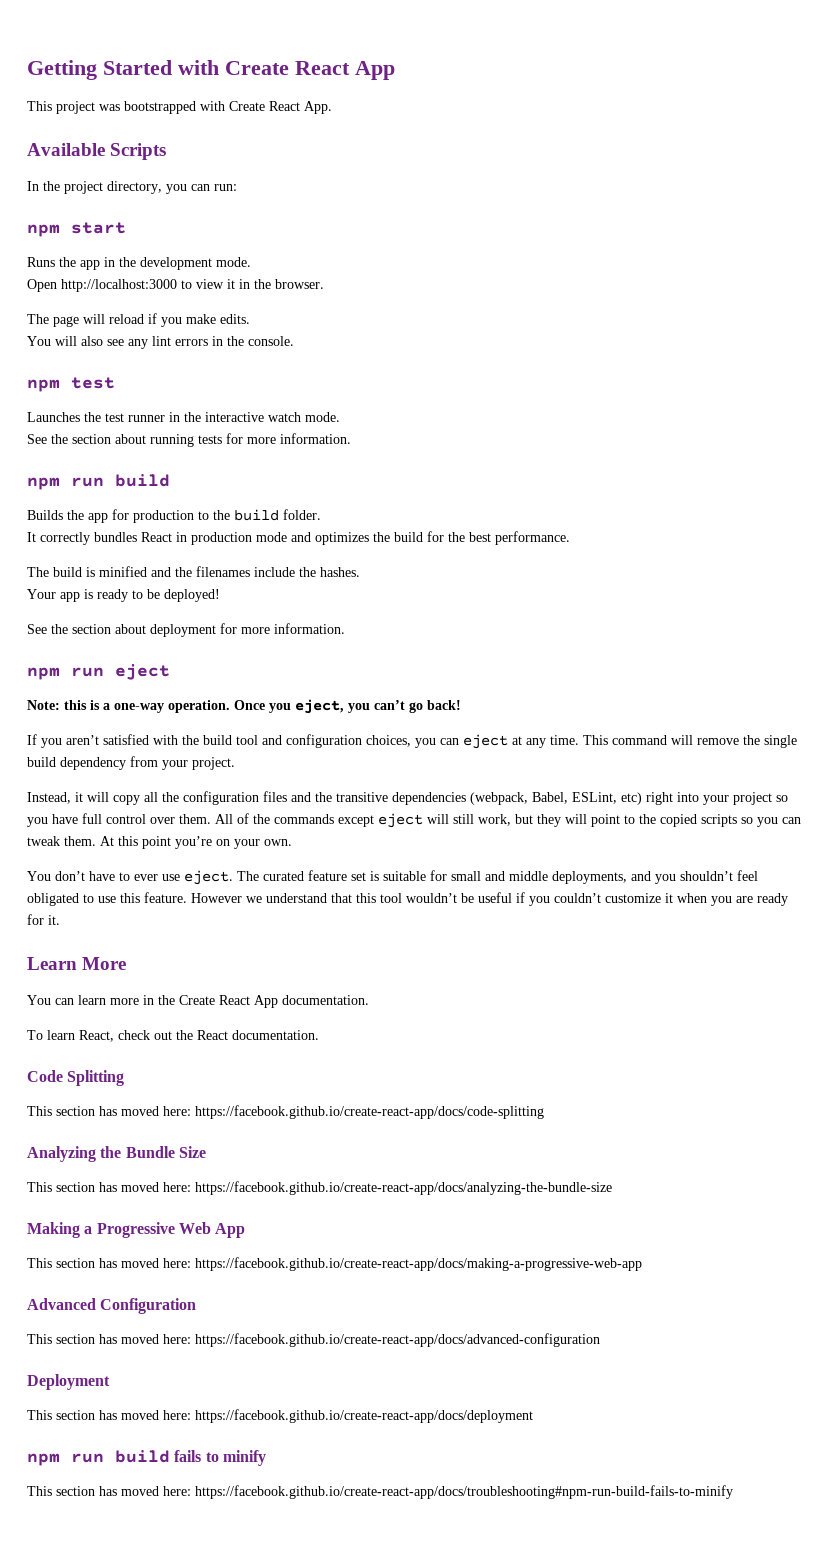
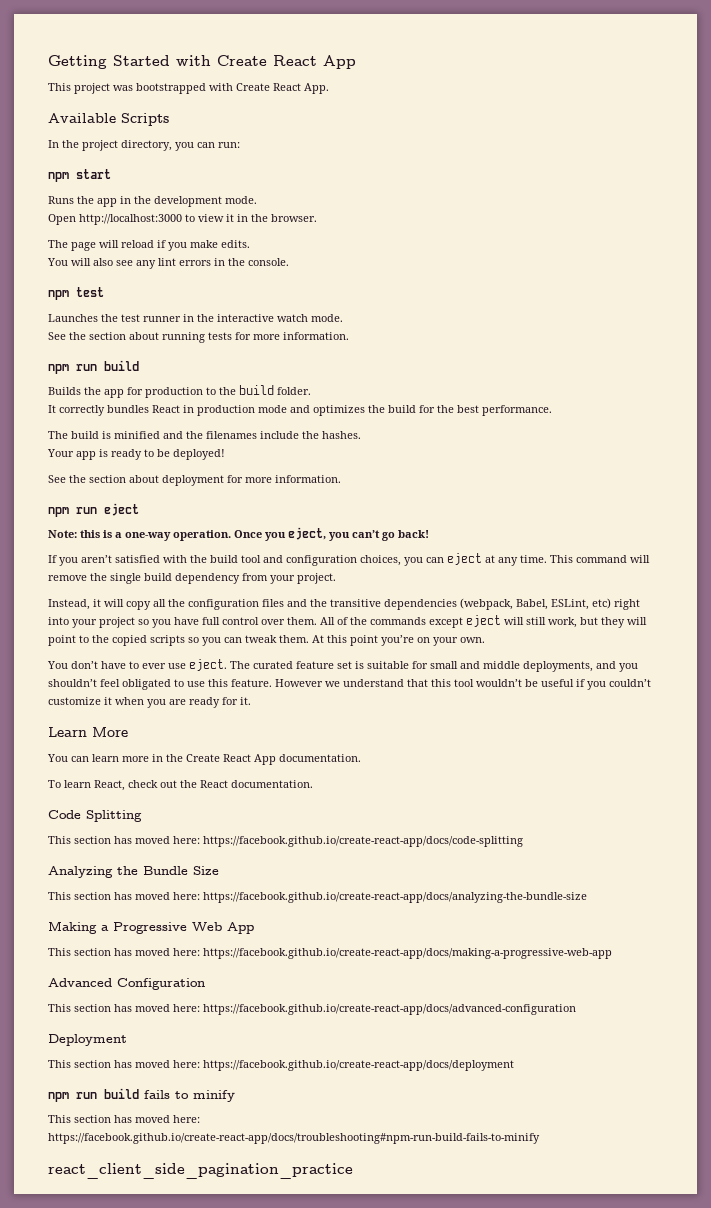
+ react_client_side_pagination_practice

